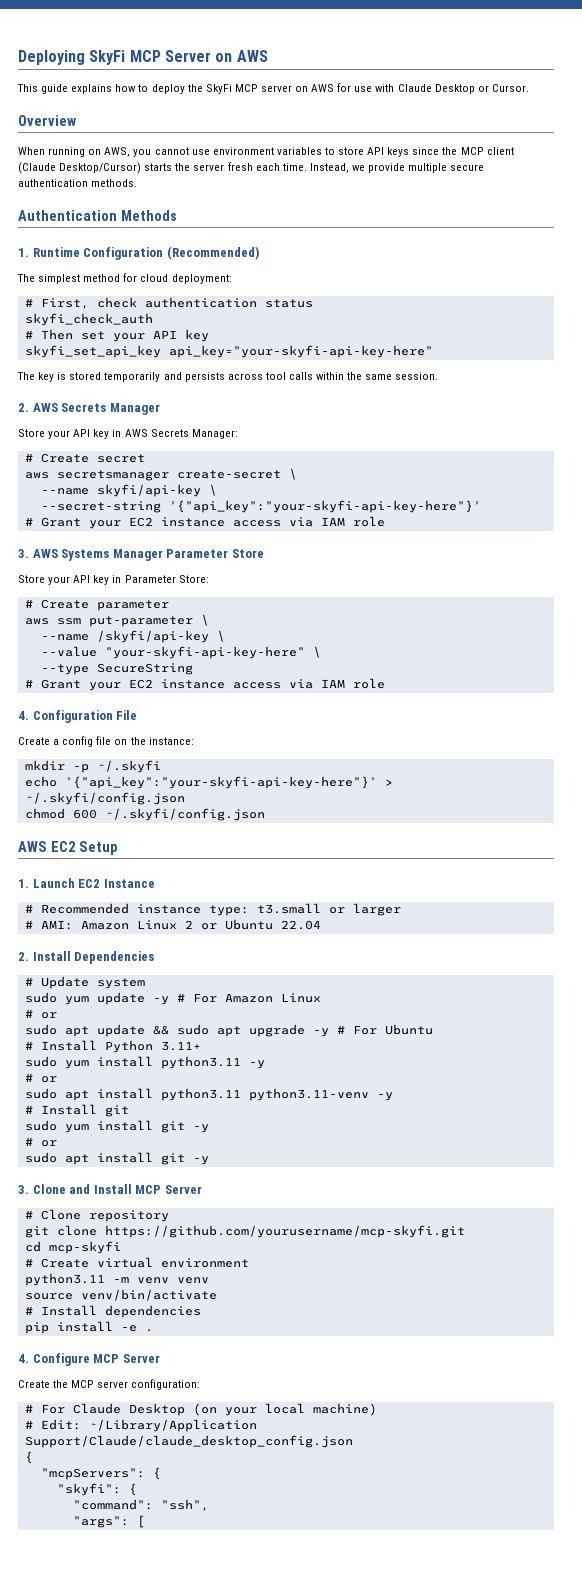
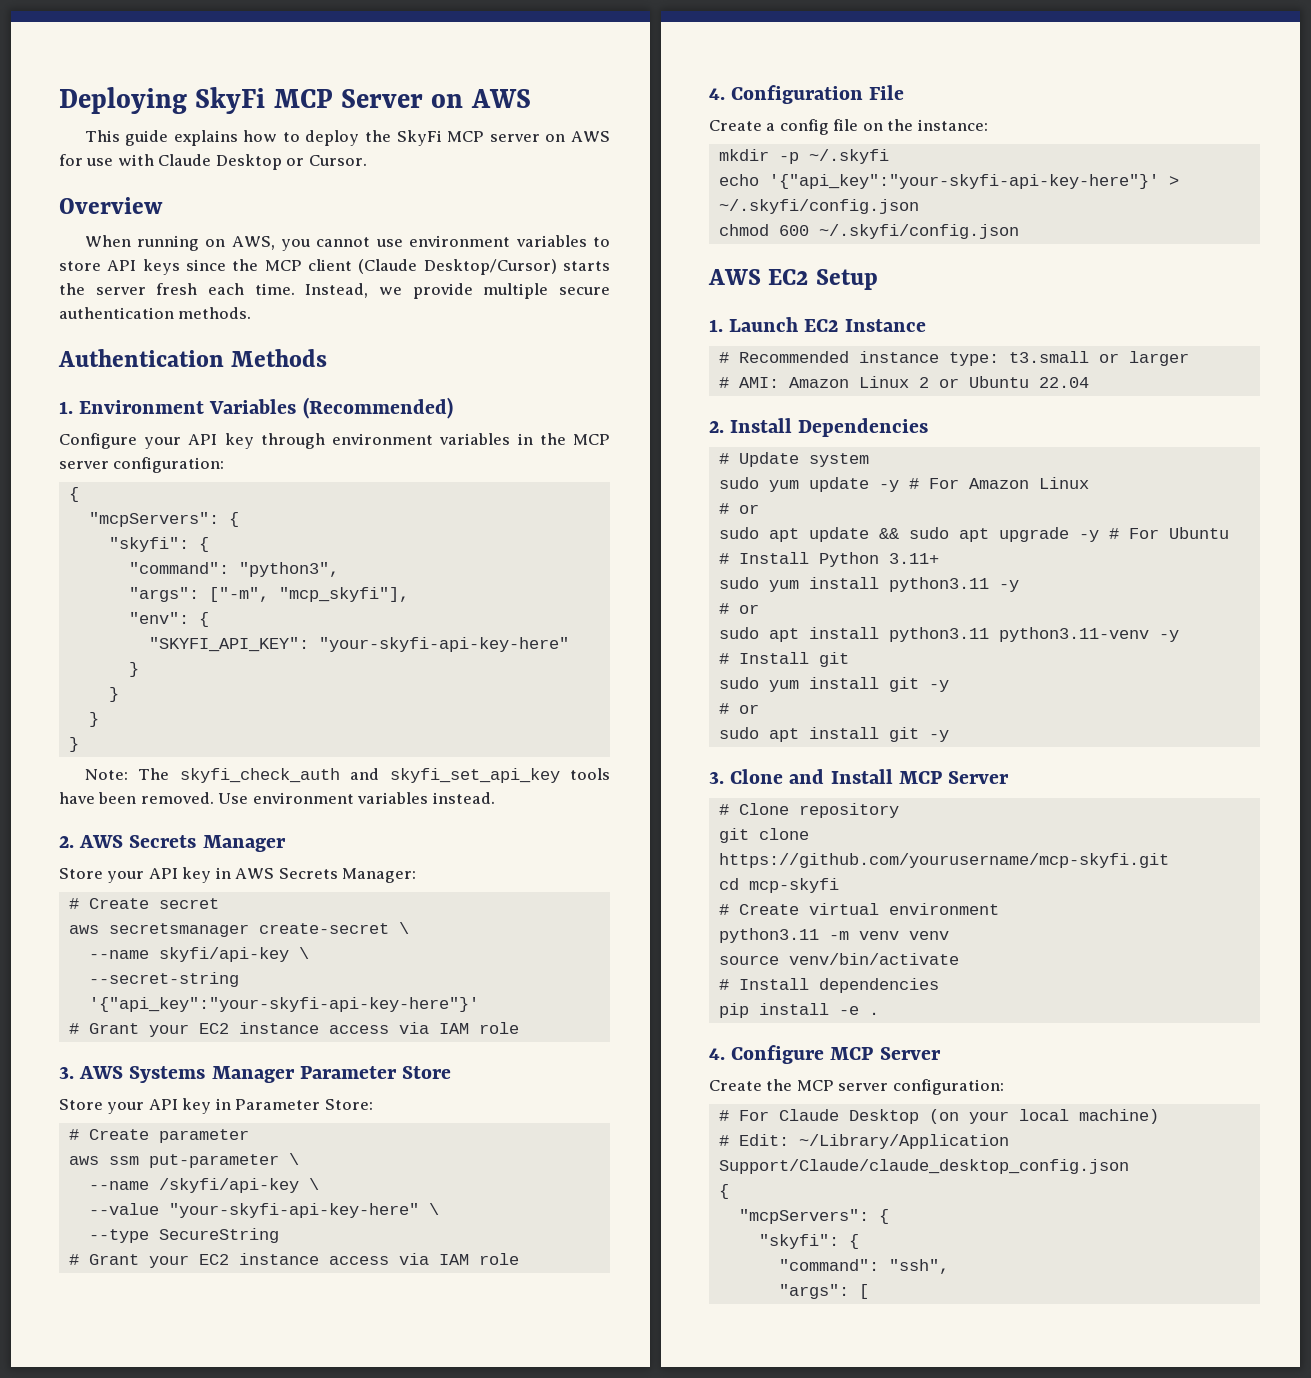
- 1. Runtime Configuration (Recommended)
+ 1. Environment Variables (Recommended)
- The simplest method for cloud deployment:
- # First, check authentication status
- skyfi_check_auth
- # Then set your API key
- skyfi_set_api_key api_key="your-skyfi-api-key-here"
- The key is stored temporarily and persists across tool calls within the same session.
+ Configure your API key through environment variables in the MCP server configuration:
+ {
+ "mcpServers": {
+ "skyfi": {
+ "command": "python3",
+ "args": ["-m", "mcp_skyfi"],
+ "env": {
+ "SKYFI_API_KEY": "your-skyfi-api-key-here"
+ }
+ }
+ }
+ }
+ Note: The skyfi_check_auth and skyfi_set_api_key tools have been removed. Use environment variables instead.

